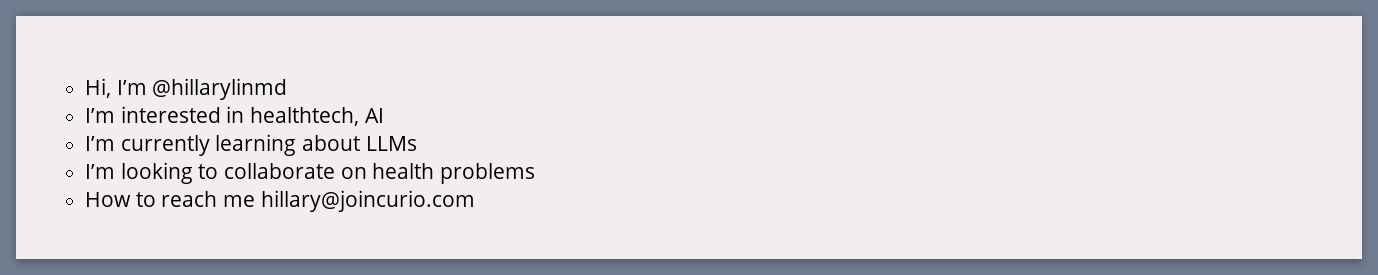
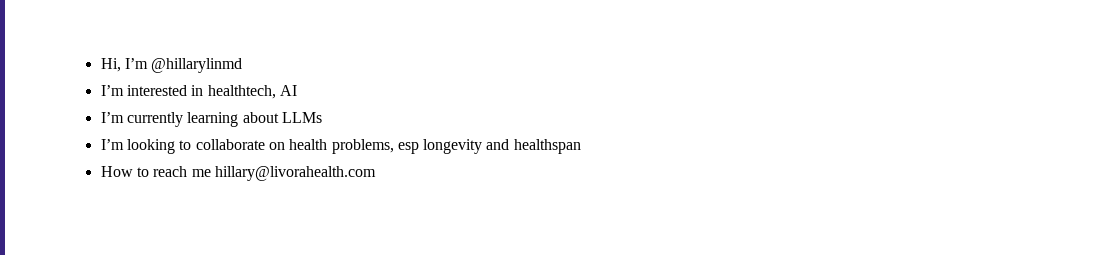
- I’m looking to collaborate on health problems
+ I’m looking to collaborate on health problems, esp longevity and healthspan
- How to reach me hillary@joincurio.com
+ How to reach me hillary@livorahealth.com

